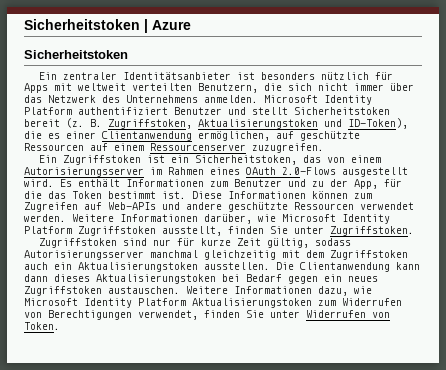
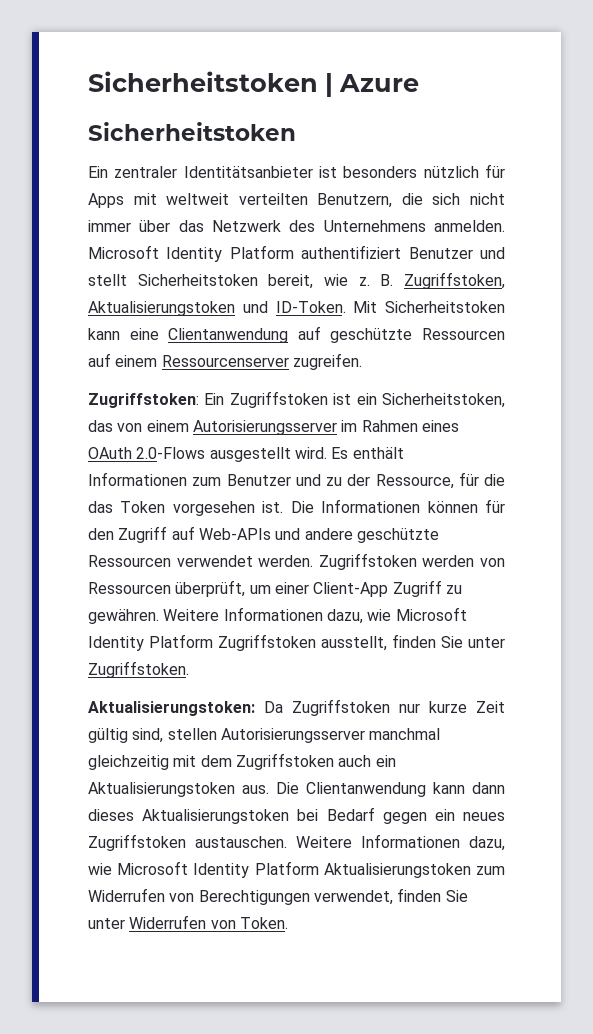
- Microsoft Identity Platform authentifiziert Benutzer und stellt Sicherheitstoken bereit (z.
+ Microsoft Identity Platform authentifiziert Benutzer und stellt Sicherheitstoken bereit, wie z.
- B. Zugriffstoken, Aktualisierungstoken und ID-Token), die es einer Clientanwendung ermöglichen, auf geschützte Ressourcen auf einem Ressourcenserver zuzugreifen.
- Ein Zugriffstoken ist ein Sicherheitstoken, das von einem Autorisierungsserver im Rahmen eines OAuth 2.0-Flows ausgestellt wird.
+ B. Zugriffstoken, Aktualisierungstoken und ID-Token. Mit Sicherheitstoken kann eine Clientanwendung auf geschützte Ressourcen auf einem Ressourcenserver zugreifen.
+ Zugriffstoken: Ein Zugriffstoken ist ein Sicherheitstoken, das von einem Autorisierungsserver im Rahmen eines OAuth 2.0-Flows ausgestellt wird.
- Es enthält Informationen zum Benutzer und zu der App, für die das Token bestimmt ist. Diese Informationen können zum Zugreifen auf Web-APIs und andere geschützte Ressourcen verwendet werden.
+ Es enthält Informationen zum Benutzer und zu der Ressource, für die das Token vorgesehen ist. Die Informationen können für den Zugriff auf Web-APIs und andere geschützte Ressourcen verwendet werden.
- Weitere Informationen darüber, wie Microsoft Identity Platform Zugriffstoken ausstellt, finden Sie unter Zugriffstoken.
+ Zugriffstoken werden von Ressourcen überprüft, um einer Client-App Zugriff zu gewähren. Weitere Informationen dazu, wie Microsoft Identity Platform Zugriffstoken ausstellt, finden Sie unter Zugriffstoken.
- Zugriffstoken sind nur für kurze Zeit gültig, sodass Autorisierungsserver manchmal gleichzeitig mit dem Zugriffstoken auch ein Aktualisierungstoken ausstellen.
+ Aktualisierungstoken: Da Zugriffstoken nur kurze Zeit gültig sind, stellen Autorisierungsserver manchmal gleichzeitig mit dem Zugriffstoken auch ein Aktualisierungstoken aus.

